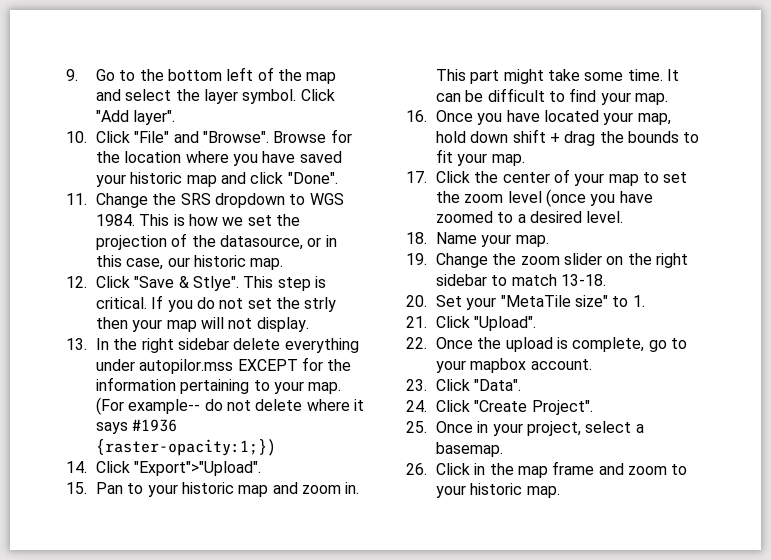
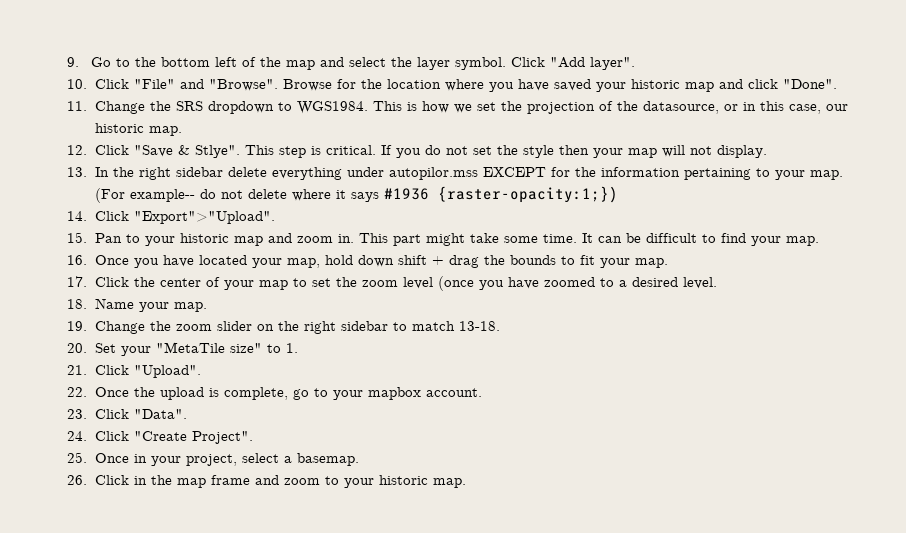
- 11. Change the SRS dropdown to WGS 1984.
+ 11. Change the SRS dropdown to WGS1984.
- If you do not set the strly then your map will not display.
+ If you do not set the style then your map will not display.

